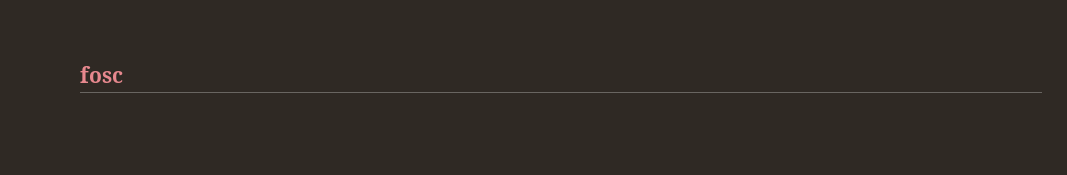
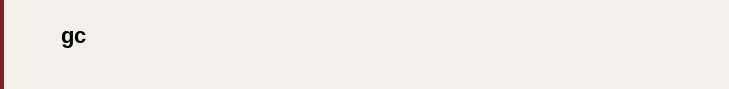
- fosc
+ gc

